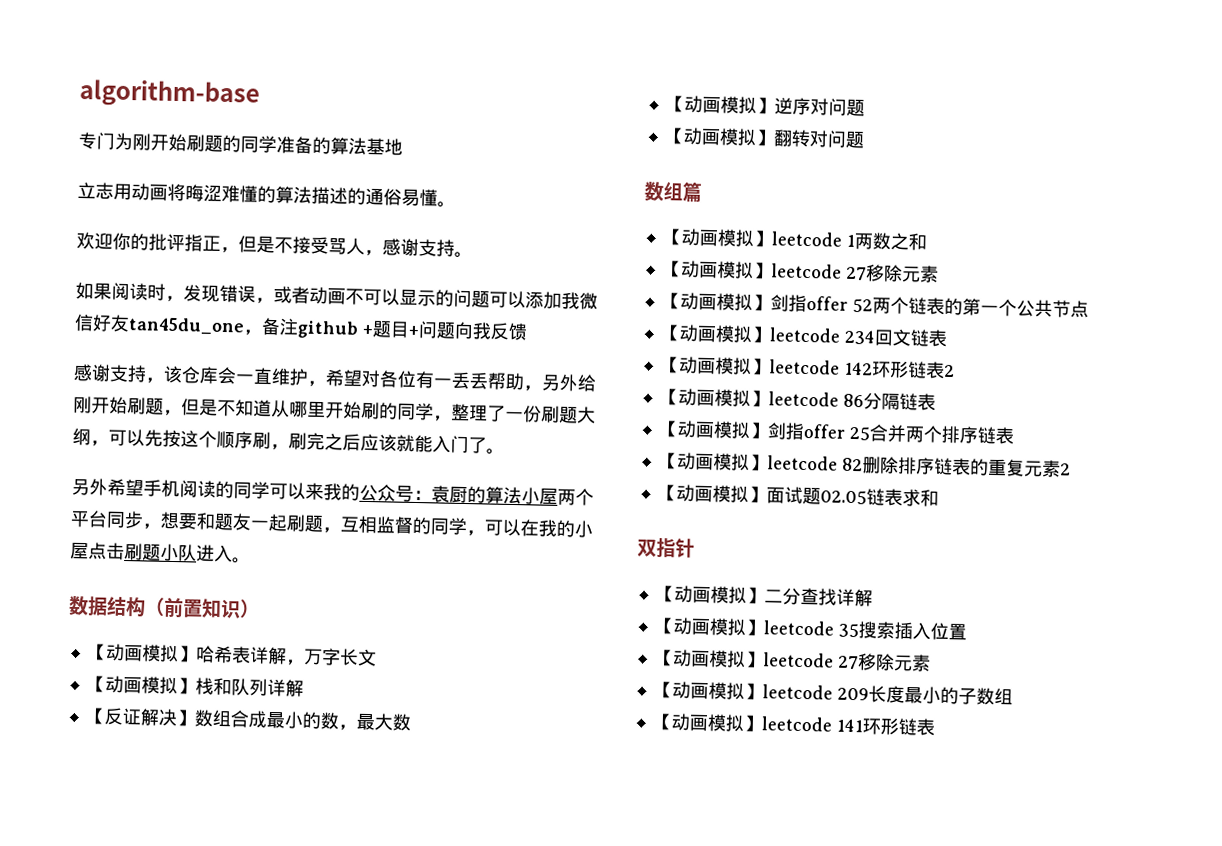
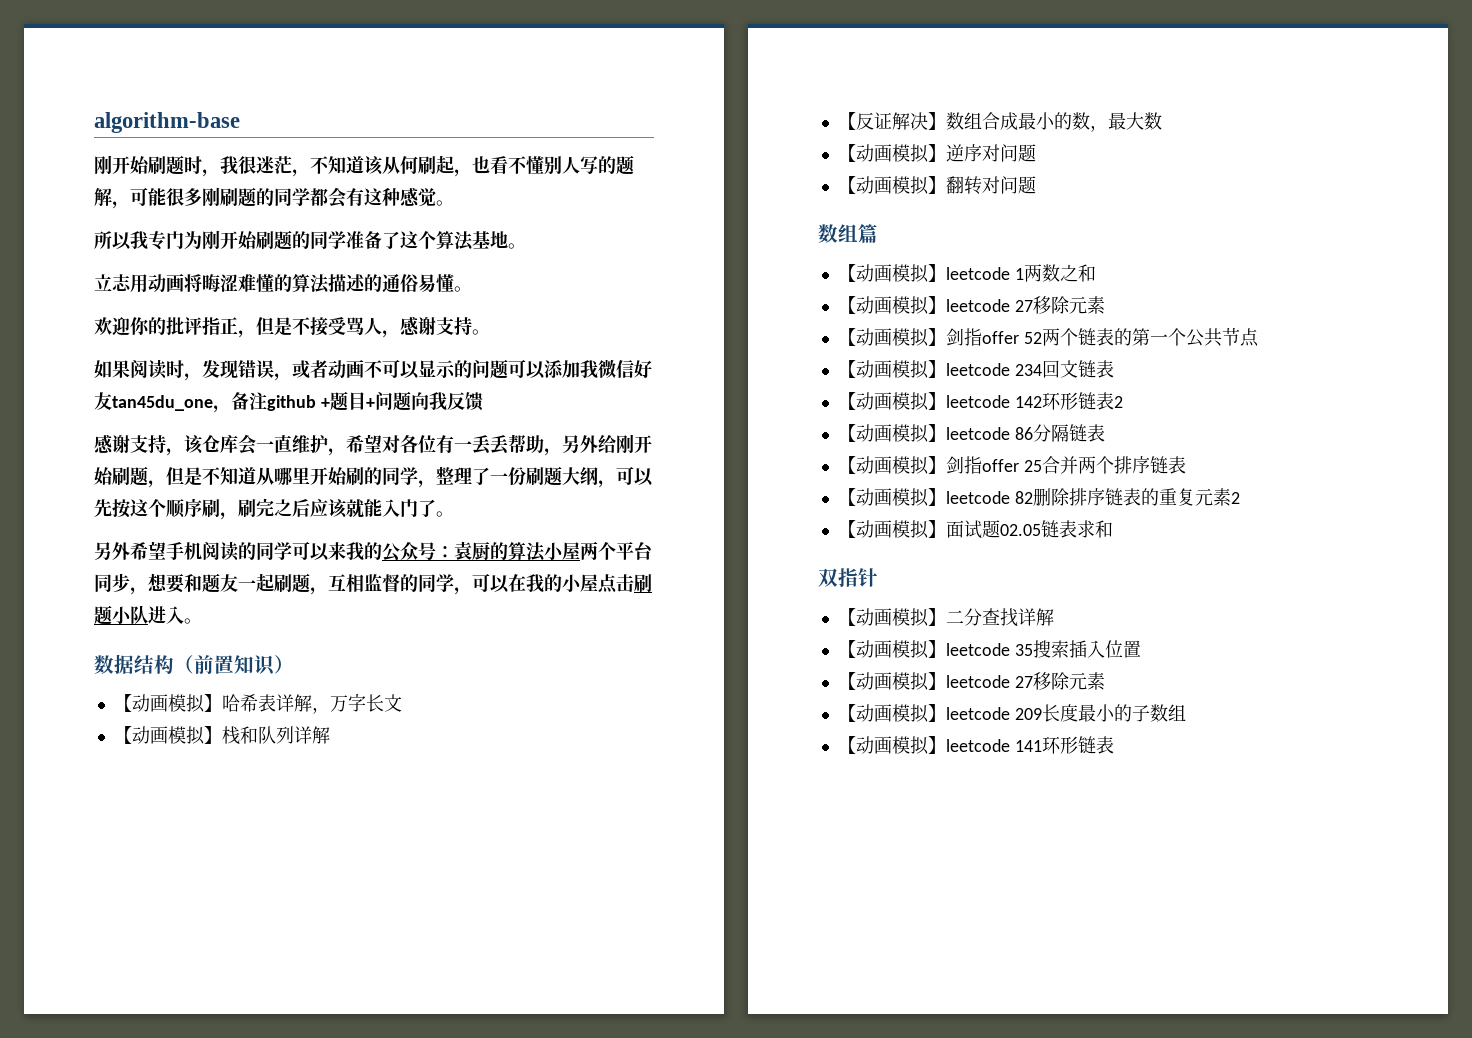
- 专门为刚开始刷题的同学准备的算法基地
+ 刚开始刷题时，我很迷茫，不知道该从何刷起，也看不懂别人写的题解，可能很多刚刷题的同学都会有这种感觉。
+ 所以我专门为刚开始刷题的同学准备了这个算法基地。

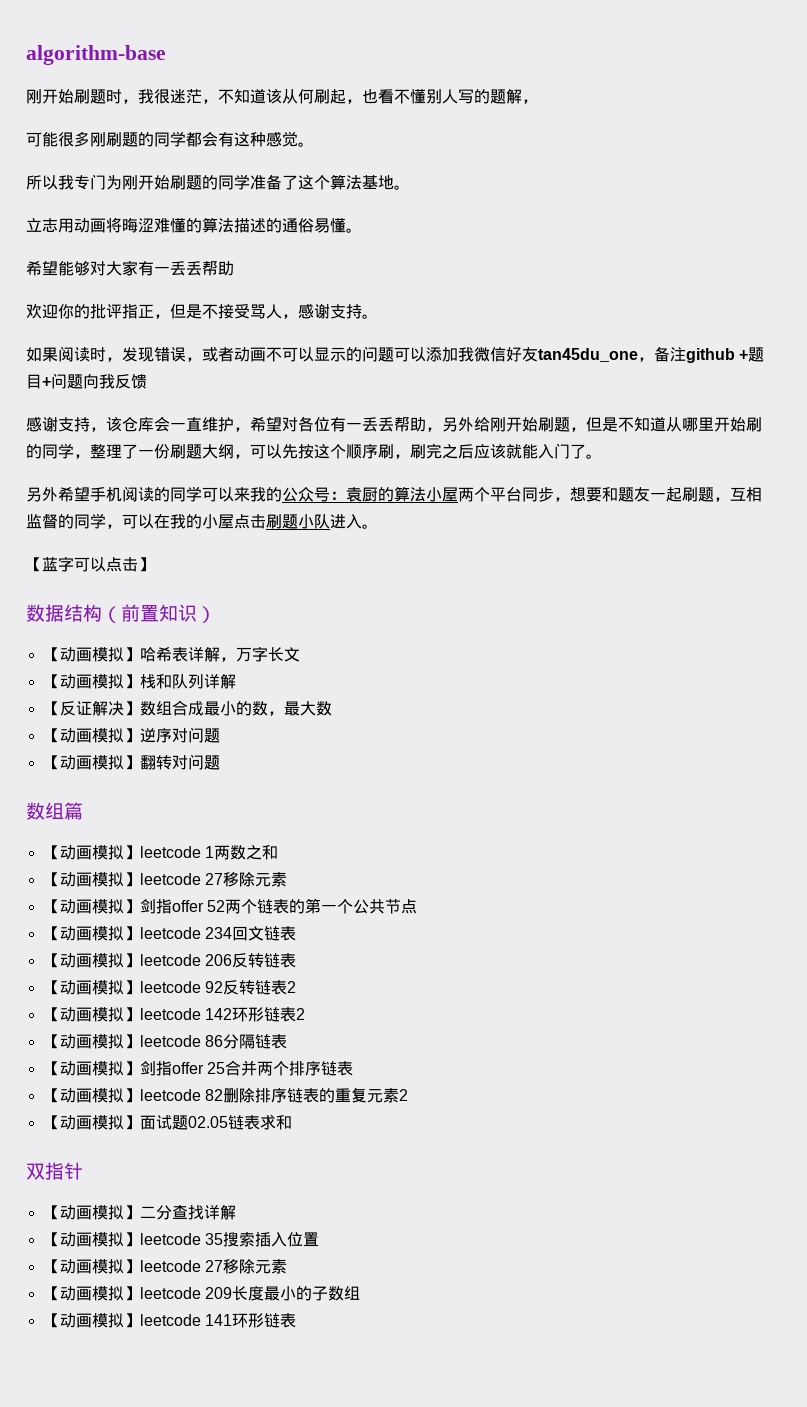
- 刚开始刷题时，我很迷茫，不知道该从何刷起，也看不懂别人写的题解，可能很多刚刷题的同学都会有这种感觉。
+ 刚开始刷题时，我很迷茫，不知道该从何刷起，也看不懂别人写的题解，
+ 可能很多刚刷题的同学都会有这种感觉。
+ 希望能够对大家有一丢丢帮助
+ 【蓝字可以点击】
+ 【动画模拟】leetcode 206反转链表
+ 【动画模拟】leetcode 92反转链表2

